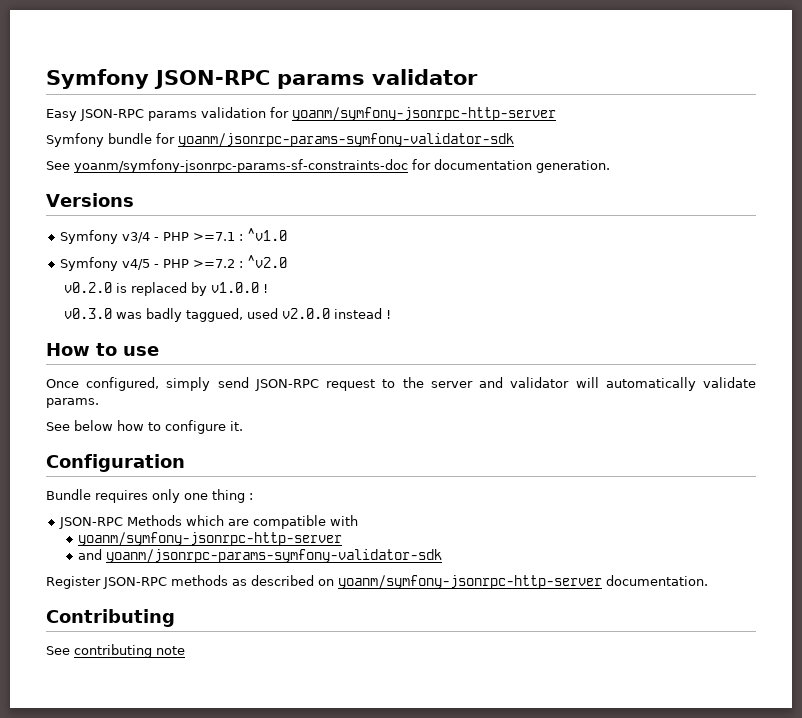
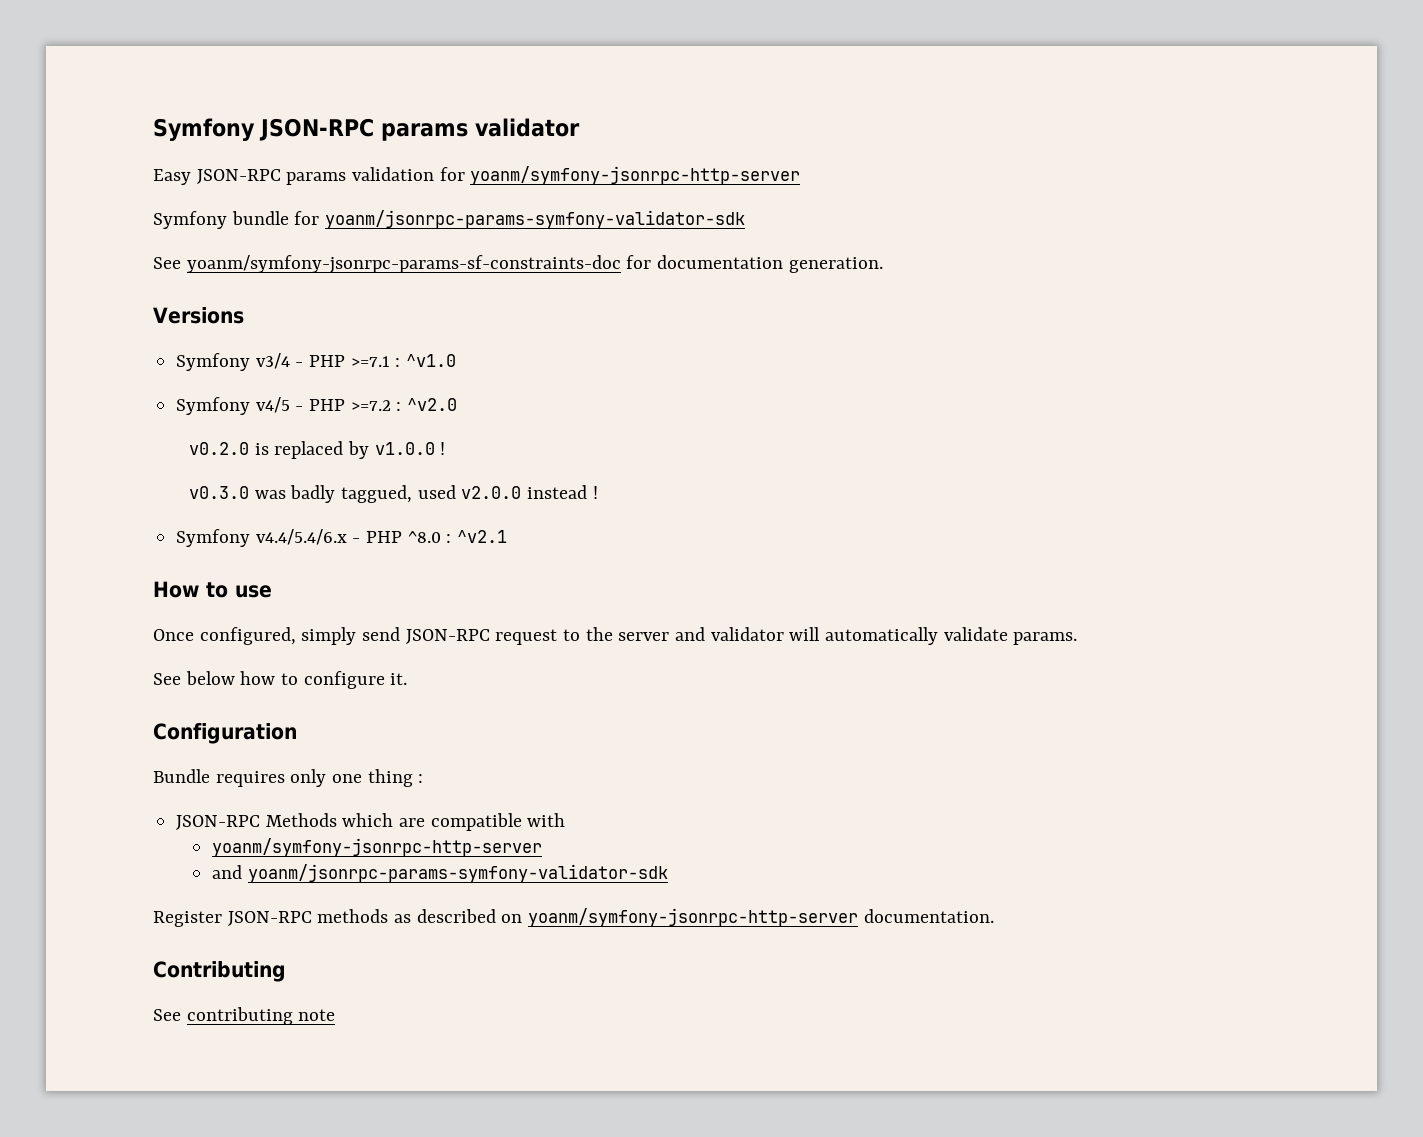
+ Symfony v4.4/5.4/6.x - PHP ^8.0 : ^v2.1

